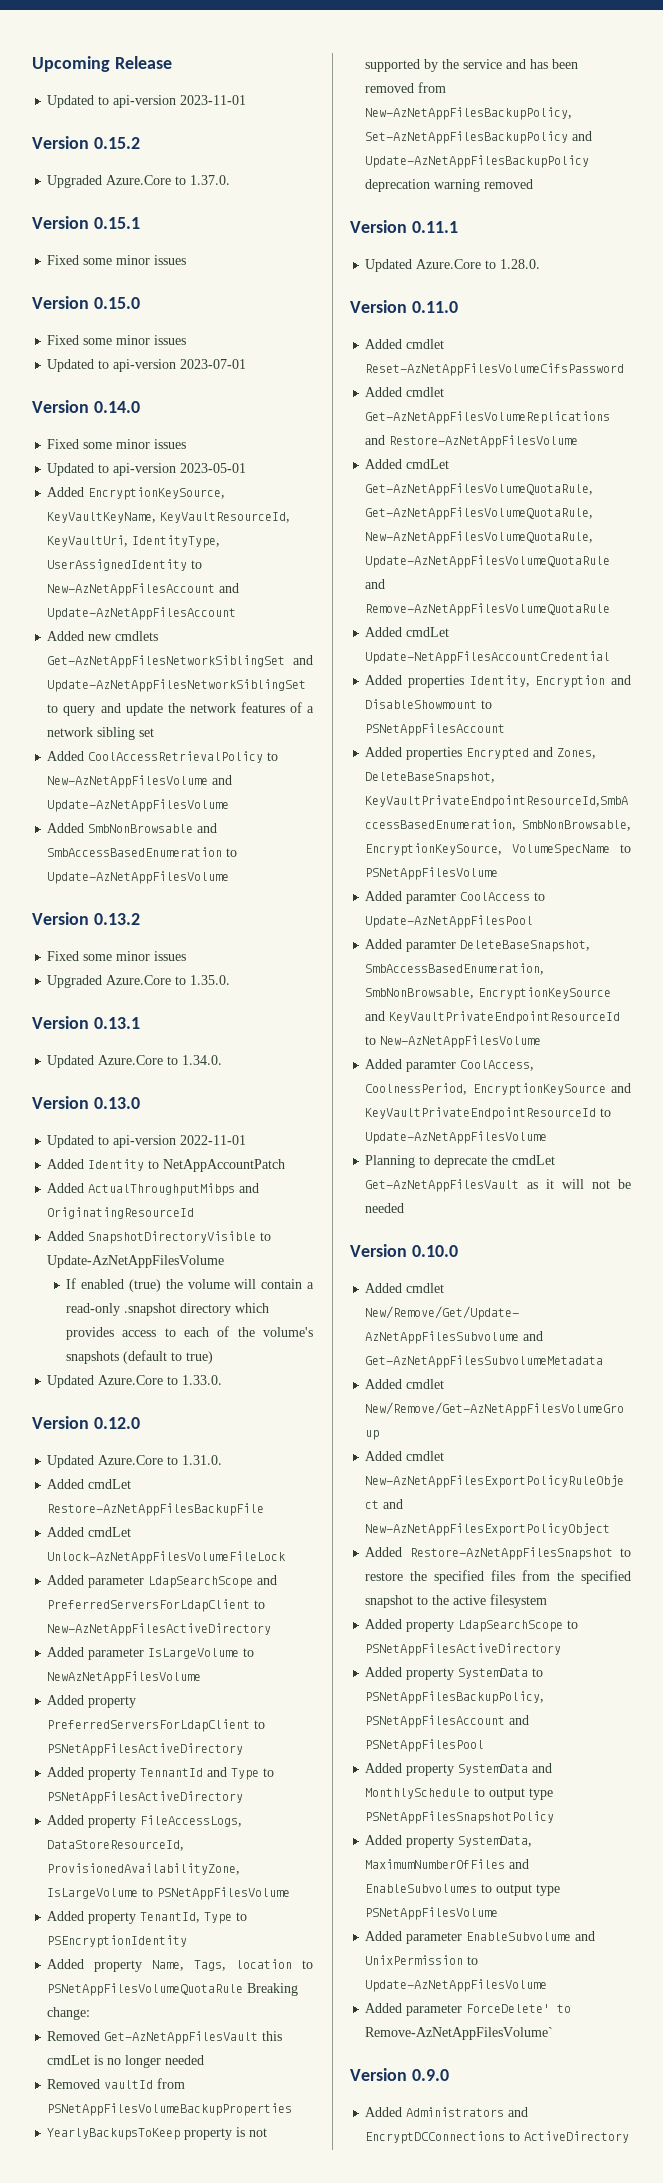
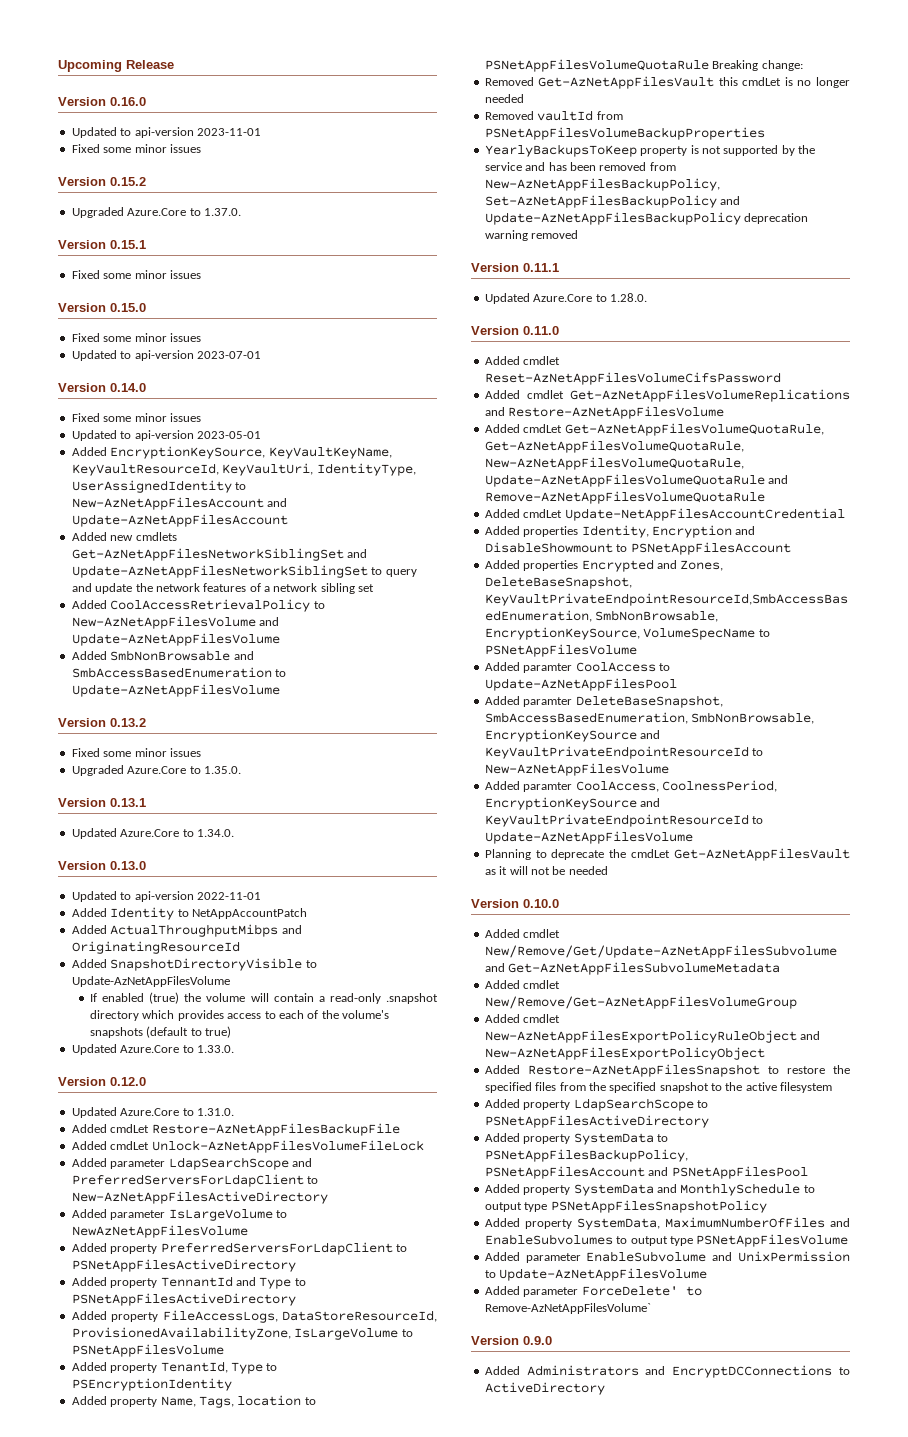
+ Version 0.16.0
  Updated to api-version 2023-11-01
+ Fixed some minor issues

